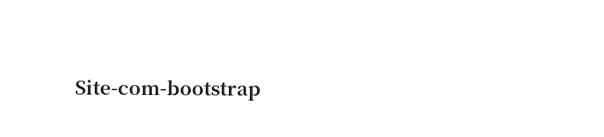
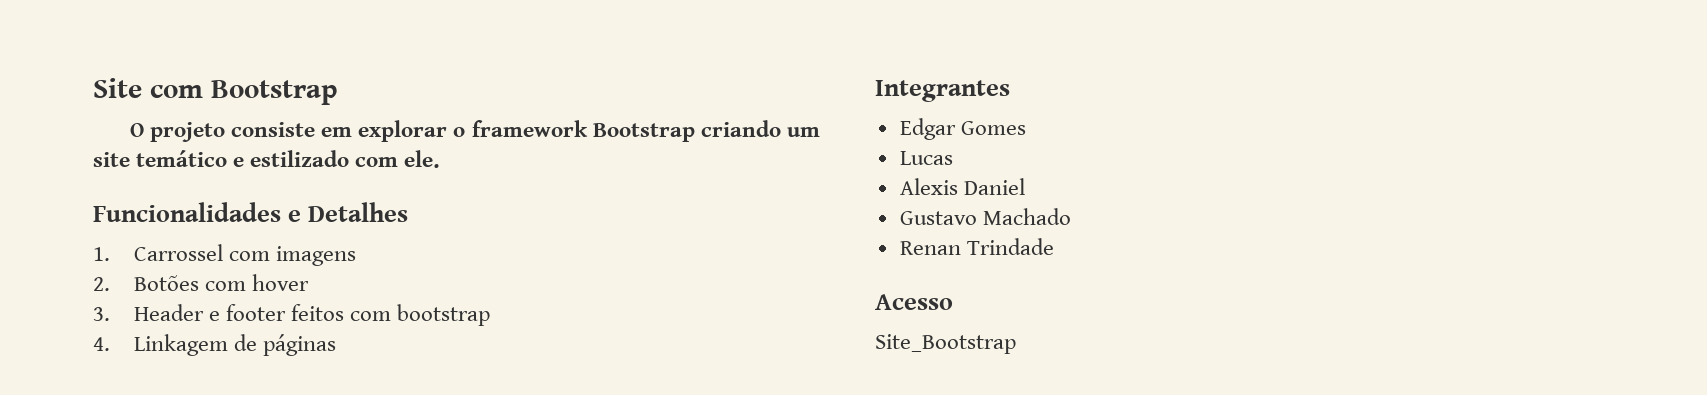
- Site-com-bootstrap
+ Site com Bootstrap
+ O projeto consiste em explorar o framework Bootstrap criando um site temático e estilizado com ele.
+ Funcionalidades e Detalhes
+ 1. Carrossel com imagens
+ 2. Botões com hover
+ 3. Header e footer feitos com bootstrap
+ 4. Linkagem de páginas
+ Integrantes
+ Edgar Gomes
+ Lucas
+ Alexis Daniel
+ Gustavo Machado
+ Renan Trindade
+ Acesso
+ Site_Bootstrap

